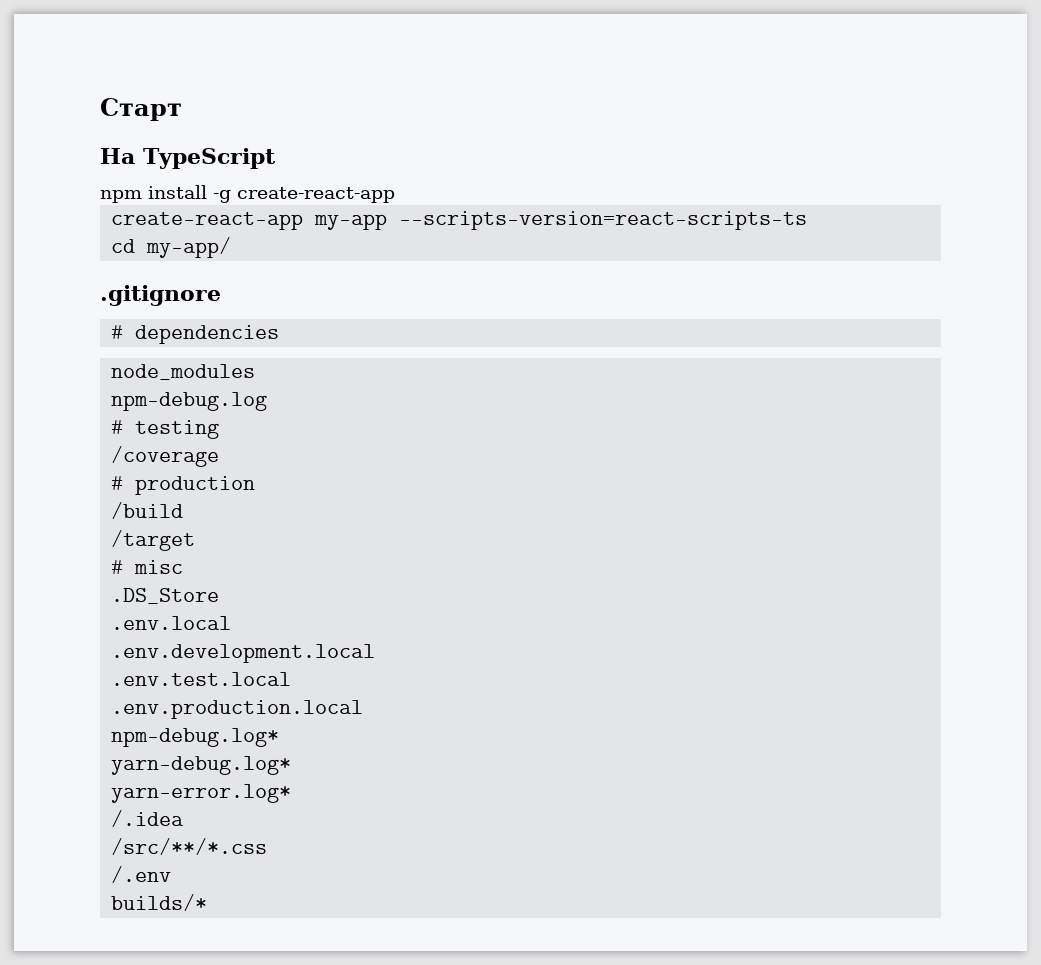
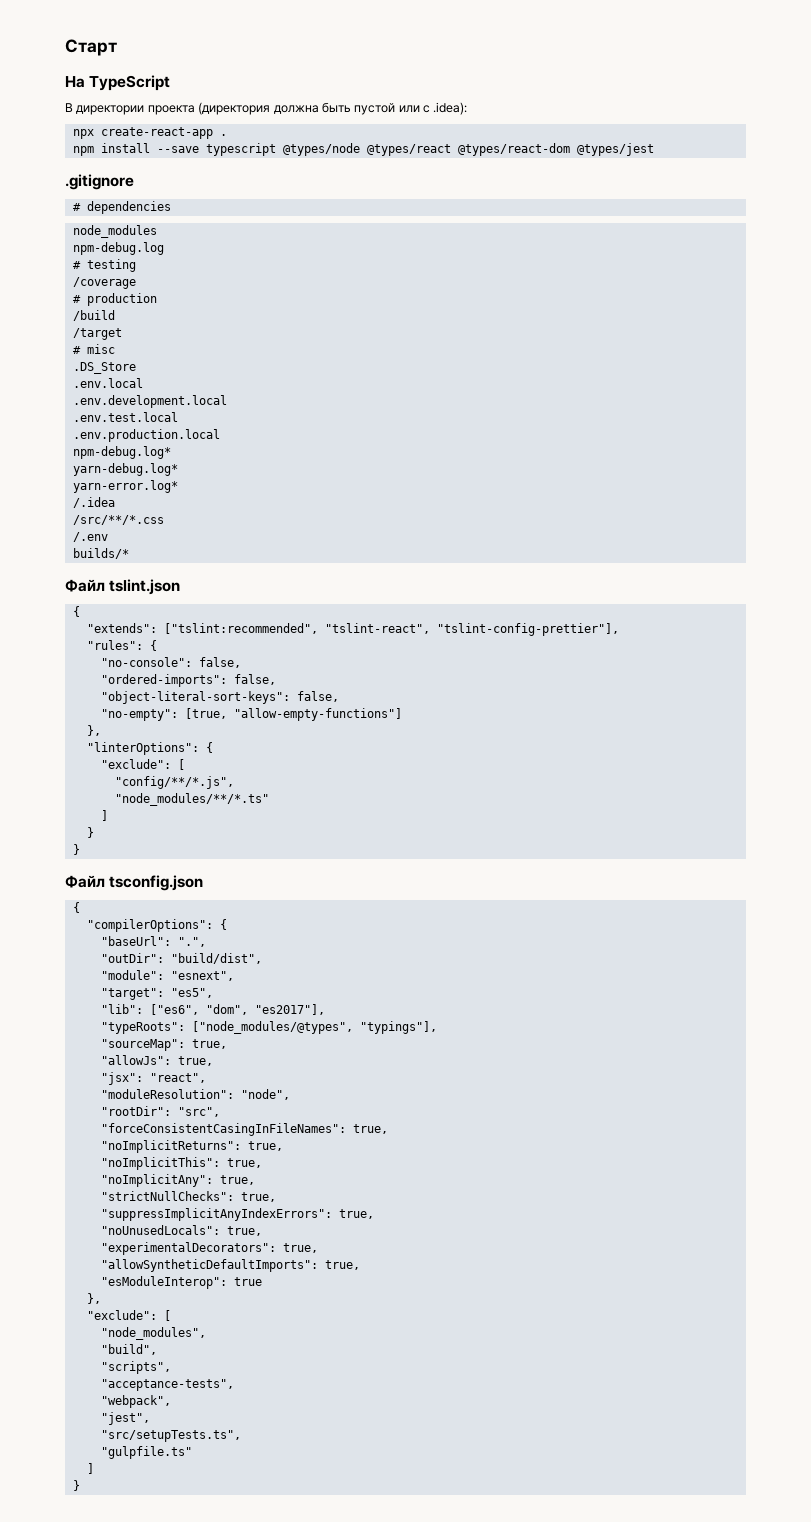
- npm install -g create-react-app
- create-react-app my-app --scripts-version=react-scripts-ts
- cd my-app/
+ В директории проекта (директория должна быть пустой или с .idea):
+ npx create-react-app .
+ npm install --save typescript @types/node @types/react @types/react-dom @types/jest
+ Файл tslint.json
+ {
+ "extends": ["tslint:recommended", "tslint-react", "tslint-config-prettier"],
+ "rules": {
+ "no-console": false,
+ "ordered-imports": false,
+ "object-literal-sort-keys": false,
+ "no-empty": [true, "allow-empty-functions"]
+ },
+ "linterOptions": {
+ "exclude": [
+ "config/**/*.js",
+ "node_modules/**/*.ts"
+ ]
+ }
+ }
+ Файл tsconfig.json
+ {
+ "compilerOptions": {
+ "baseUrl": ".",
+ "outDir": "build/dist",
+ "module": "esnext",
+ "target": "es5",
+ "lib": ["es6", "dom", "es2017"],
+ "typeRoots": ["node_modules/@types", "typings"],
+ "sourceMap": true,
+ "allowJs": true,
+ "jsx": "react",
+ "moduleResolution": "node",
+ "rootDir": "src",
+ "forceConsistentCasingInFileNames": true,
+ "noImplicitReturns": true,
+ "noImplicitThis": true,
+ "noImplicitAny": true,
+ "strictNullChecks": true,
+ "suppressImplicitAnyIndexErrors": true,
+ "noUnusedLocals": true,
+ "experimentalDecorators": true,
+ "allowSyntheticDefaultImports": true,
+ "esModuleInterop": true
+ },
+ "exclude": [
+ "node_modules",
+ "build",
+ "scripts",
+ "acceptance-tests",
+ "webpack",
+ "jest",
+ "src/setupTests.ts",
+ "gulpfile.ts"
+ ]
+ }

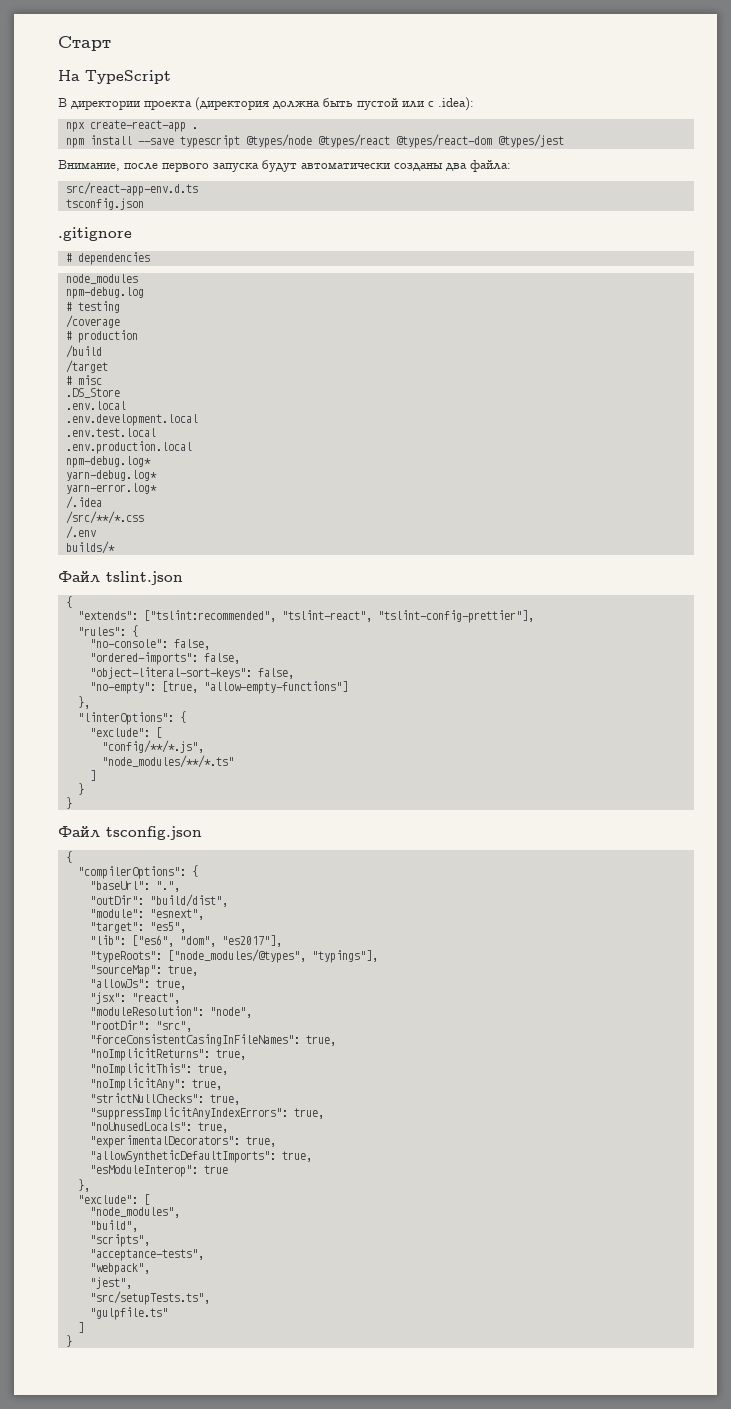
+ Внимание, после первого запуска будут автоматически созданы два файла:
+ src/react-app-env.d.ts
+ tsconfig.json

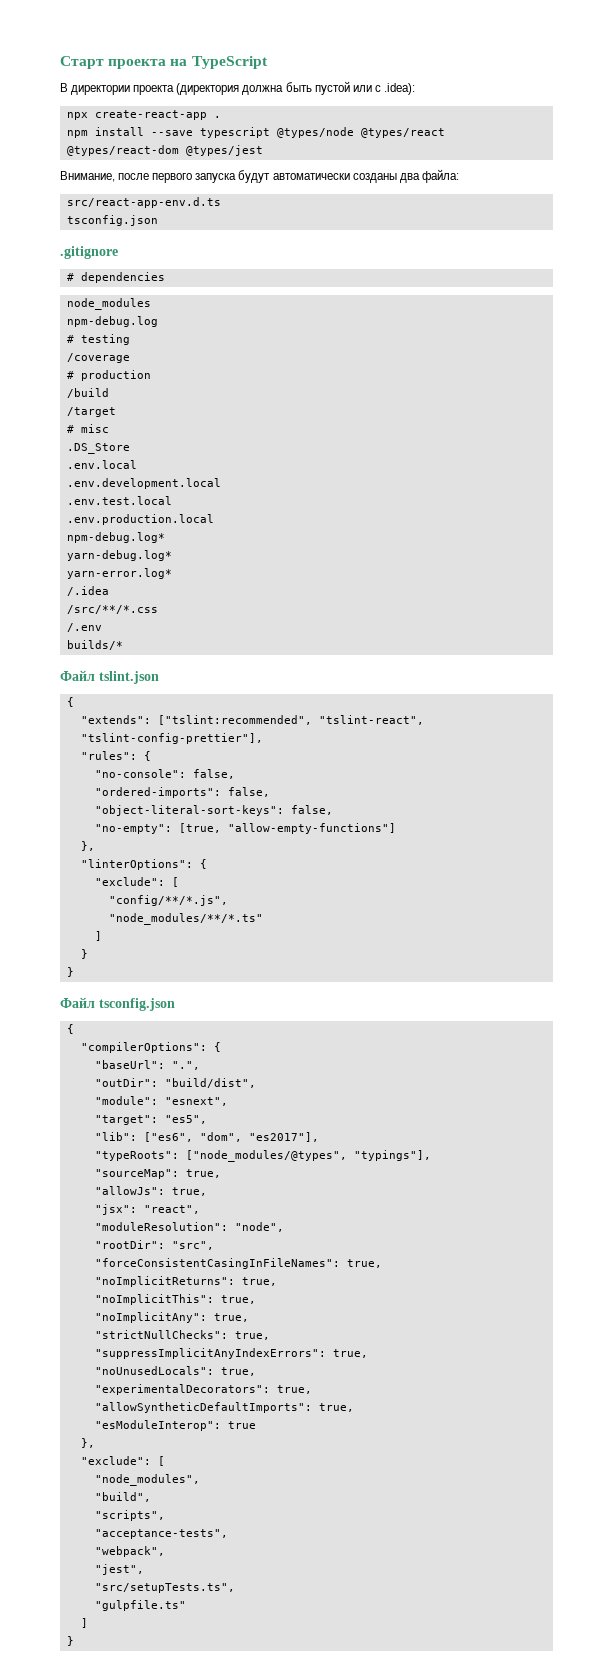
- Старт
- На TypeScript
+ Старт проекта на TypeScript

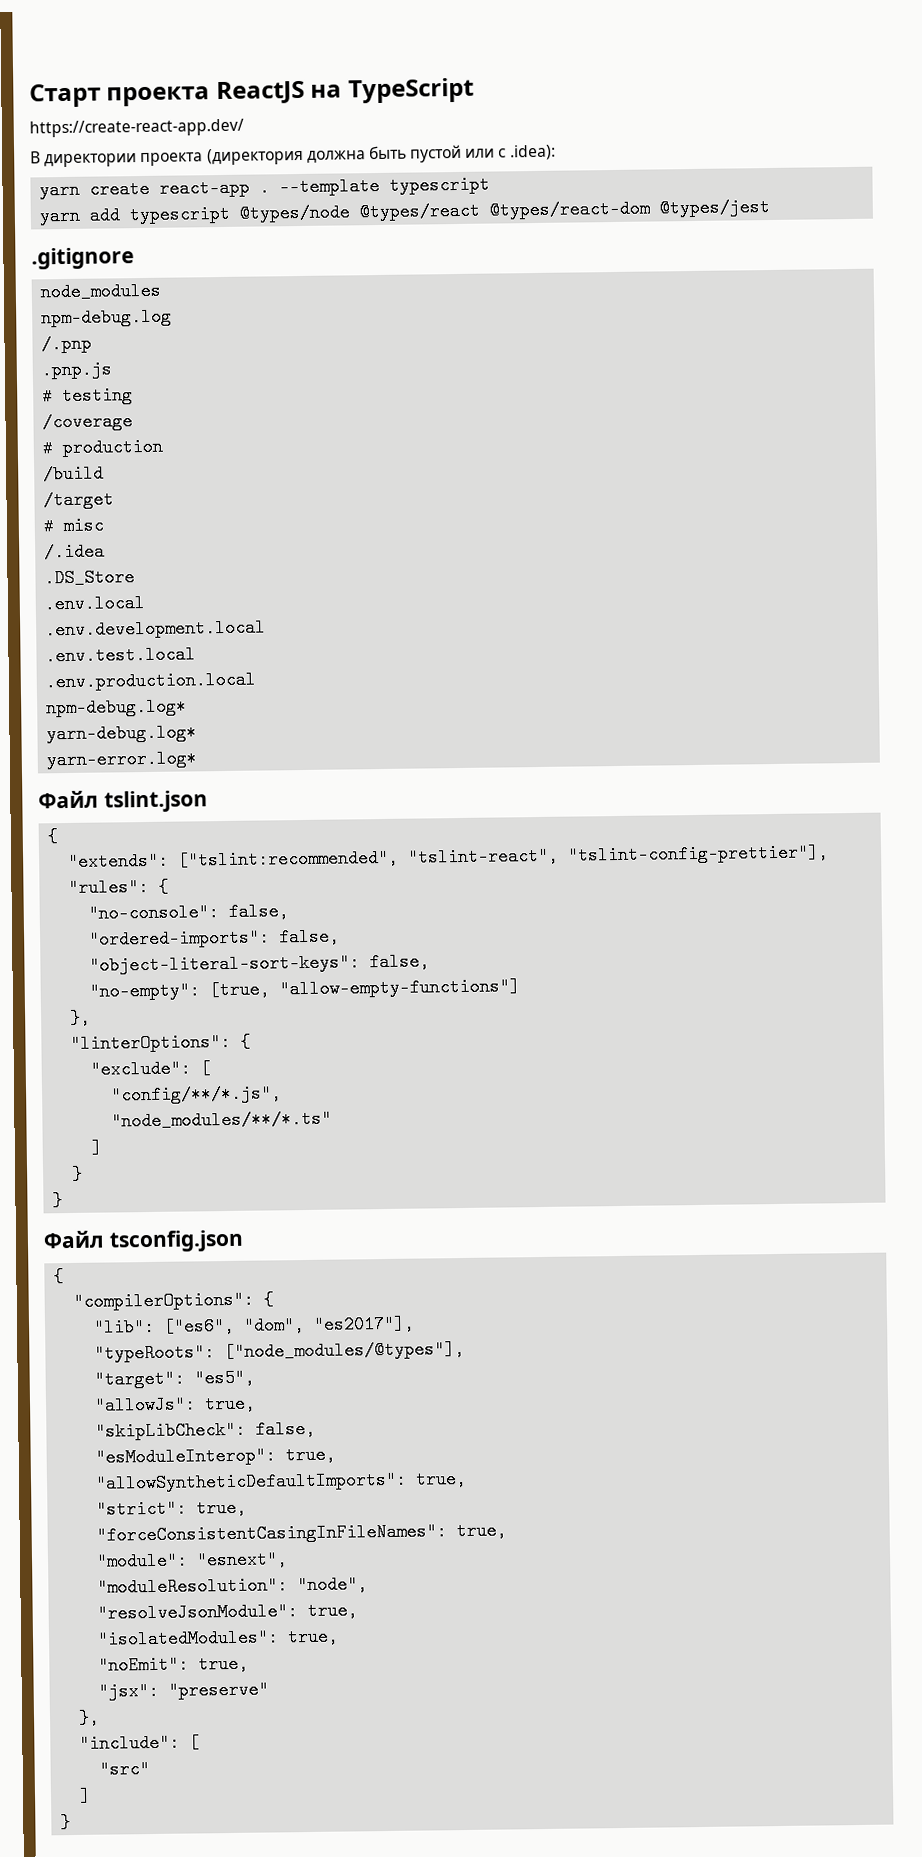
- Старт проекта на TypeScript
+ Старт проекта ReactJS на TypeScript
+ https://create-react-app.dev/
- npx create-react-app .
- npm install --save typescript @types/node @types/react @types/react-dom @types/jest
+ yarn create react-app . --template typescript
+ yarn add typescript @types/node @types/react @types/react-dom @types/jest
- Внимание, после первого запуска будут автоматически созданы два файла:
- src/react-app-env.d.ts
- tsconfig.json
- # dependencies
+ /.pnp
+ .pnp.js
+ /.idea
- /.idea
- /src/**/*.css
- /.env
- builds/*
- "baseUrl": ".",
- "outDir": "build/dist",
- "module": "esnext",
- "target": "es5",
- "typeRoots": ["node_modules/@types", "typings"],
- "sourceMap": true,
+ "typeRoots": ["node_modules/@types"],
+ "target": "es5",
  "allowJs": true,
- "jsx": "react",
+ "skipLibCheck": false,
+ "esModuleInterop": true,
+ "allowSyntheticDefaultImports": true,
+ "strict": true,
+ "forceConsistentCasingInFileNames": true,
+ "module": "esnext",
  "moduleResolution": "node",
- "rootDir": "src",
- "forceConsistentCasingInFileNames": true,
- "noImplicitReturns": true,
- "noImplicitThis": true,
- "noImplicitAny": true,
- "strictNullChecks": true,
- "suppressImplicitAnyIndexErrors": true,
- "noUnusedLocals": true,
- "experimentalDecorators": true,
- "allowSyntheticDefaultImports": true,
- "esModuleInterop": true
+ "resolveJsonModule": true,
+ "isolatedModules": true,
+ "noEmit": true,
+ "jsx": "preserve"
  },
- "exclude": [
- "node_modules",
- "build",
- "scripts",
- "acceptance-tests",
- "webpack",
- "jest",
- "src/setupTests.ts",
- "gulpfile.ts"
+ "include": [
+ "src"

